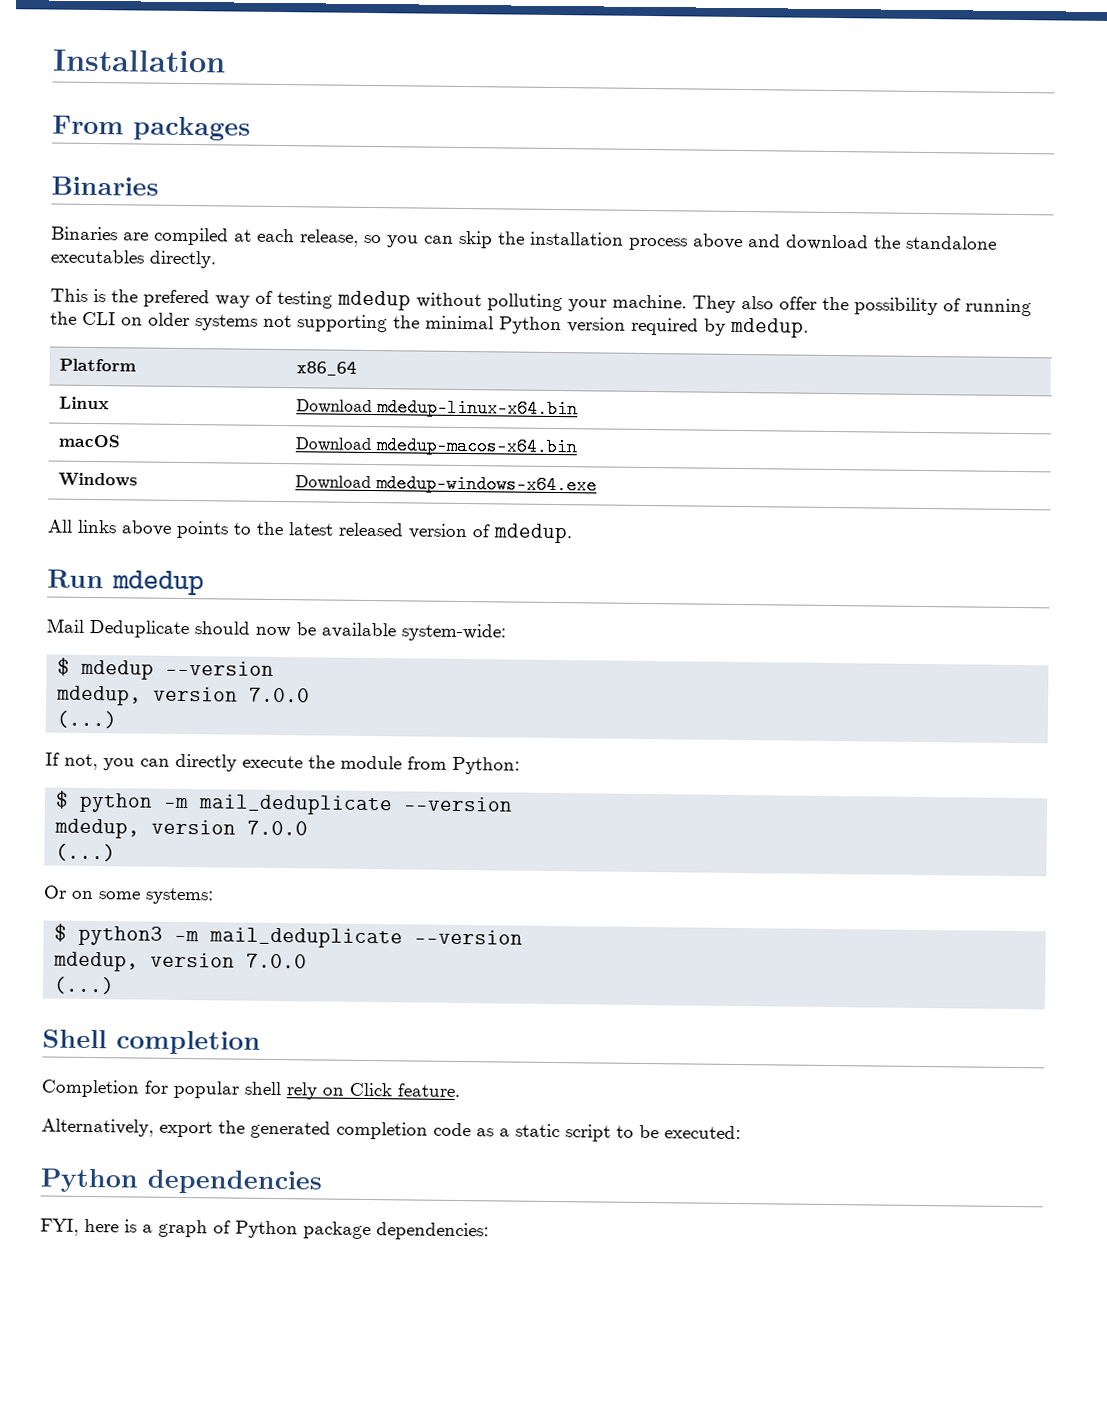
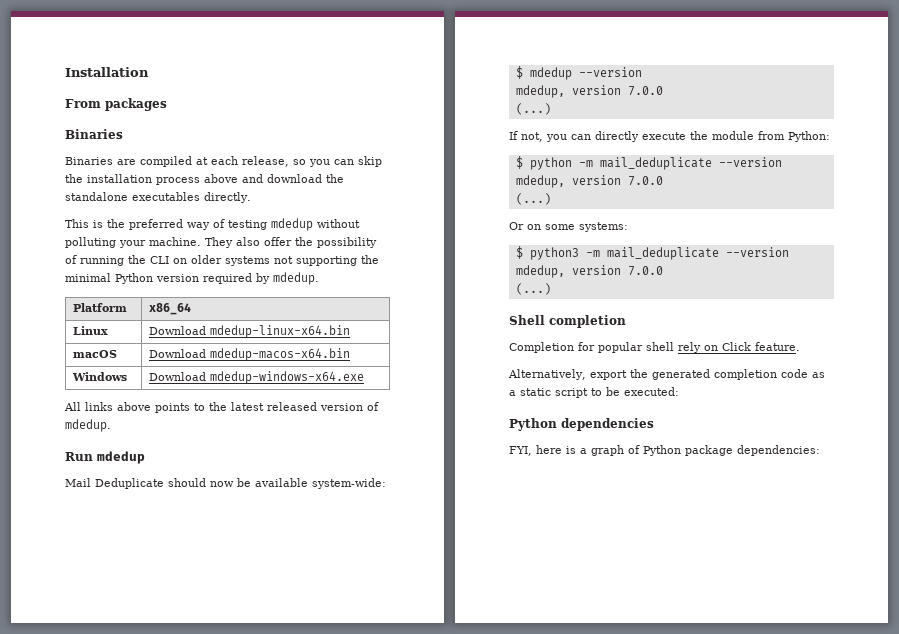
- This is the prefered way of testing mdedup without polluting your machine.
+ This is the preferred way of testing mdedup without polluting your machine.

